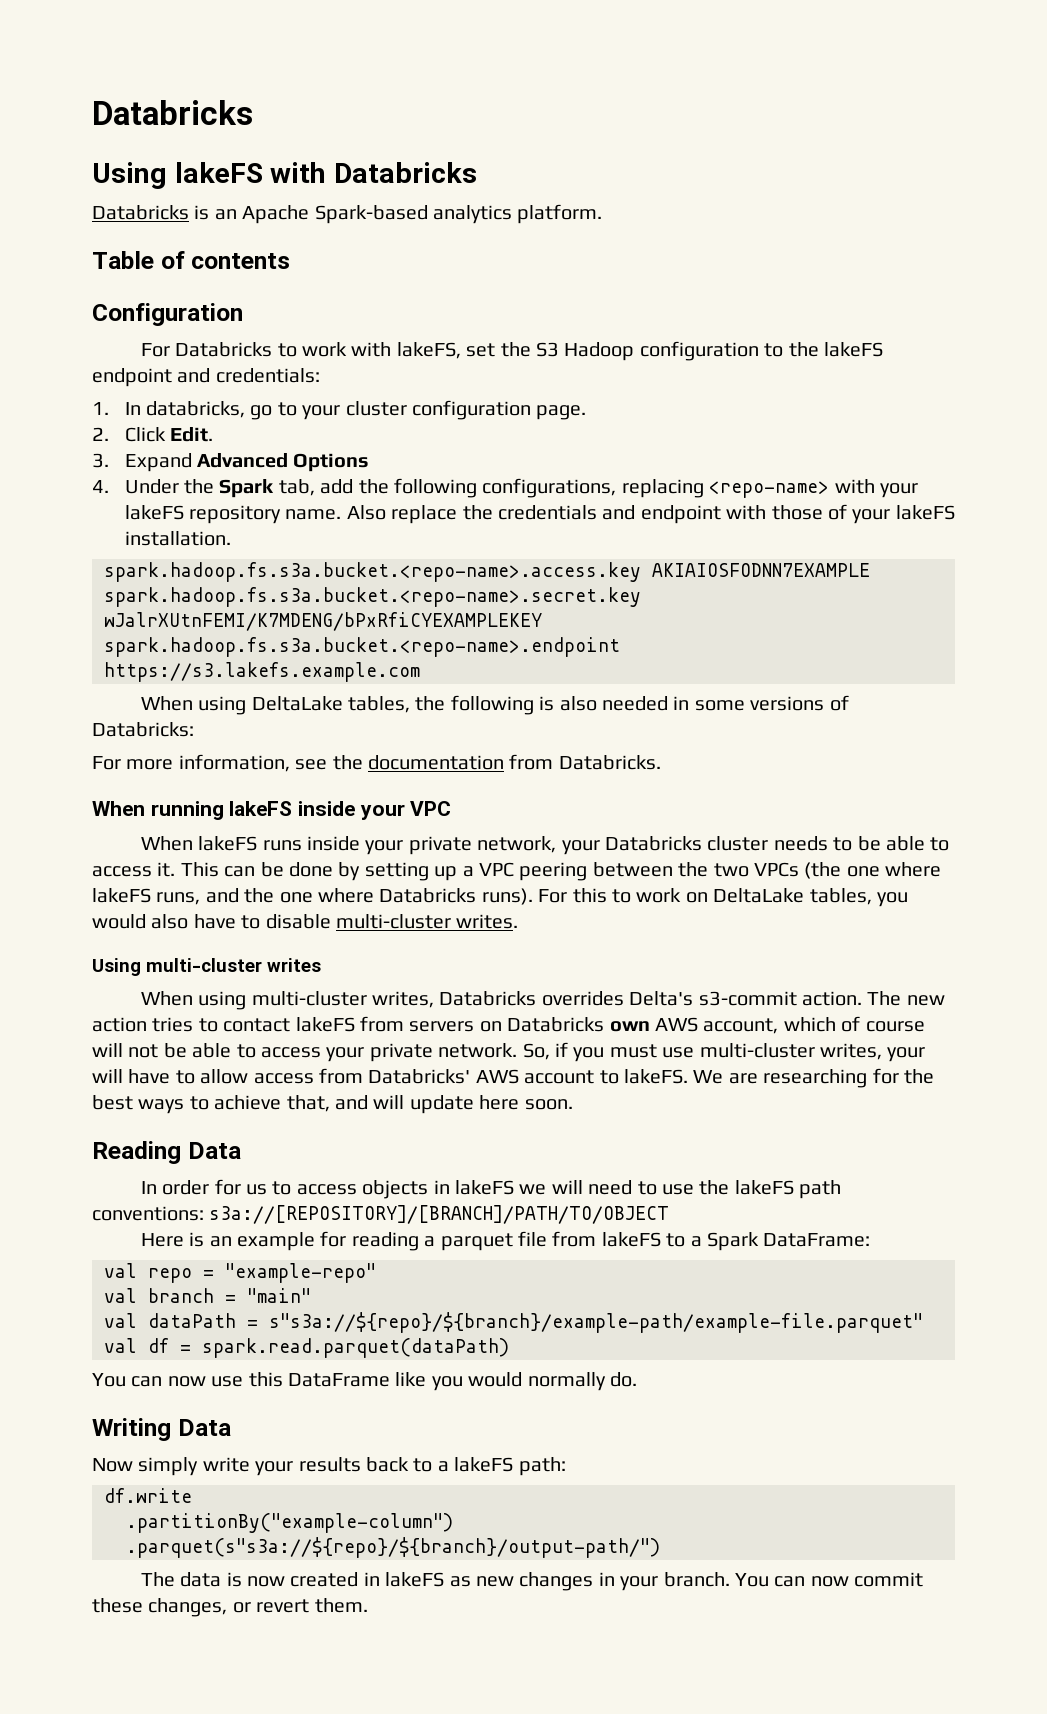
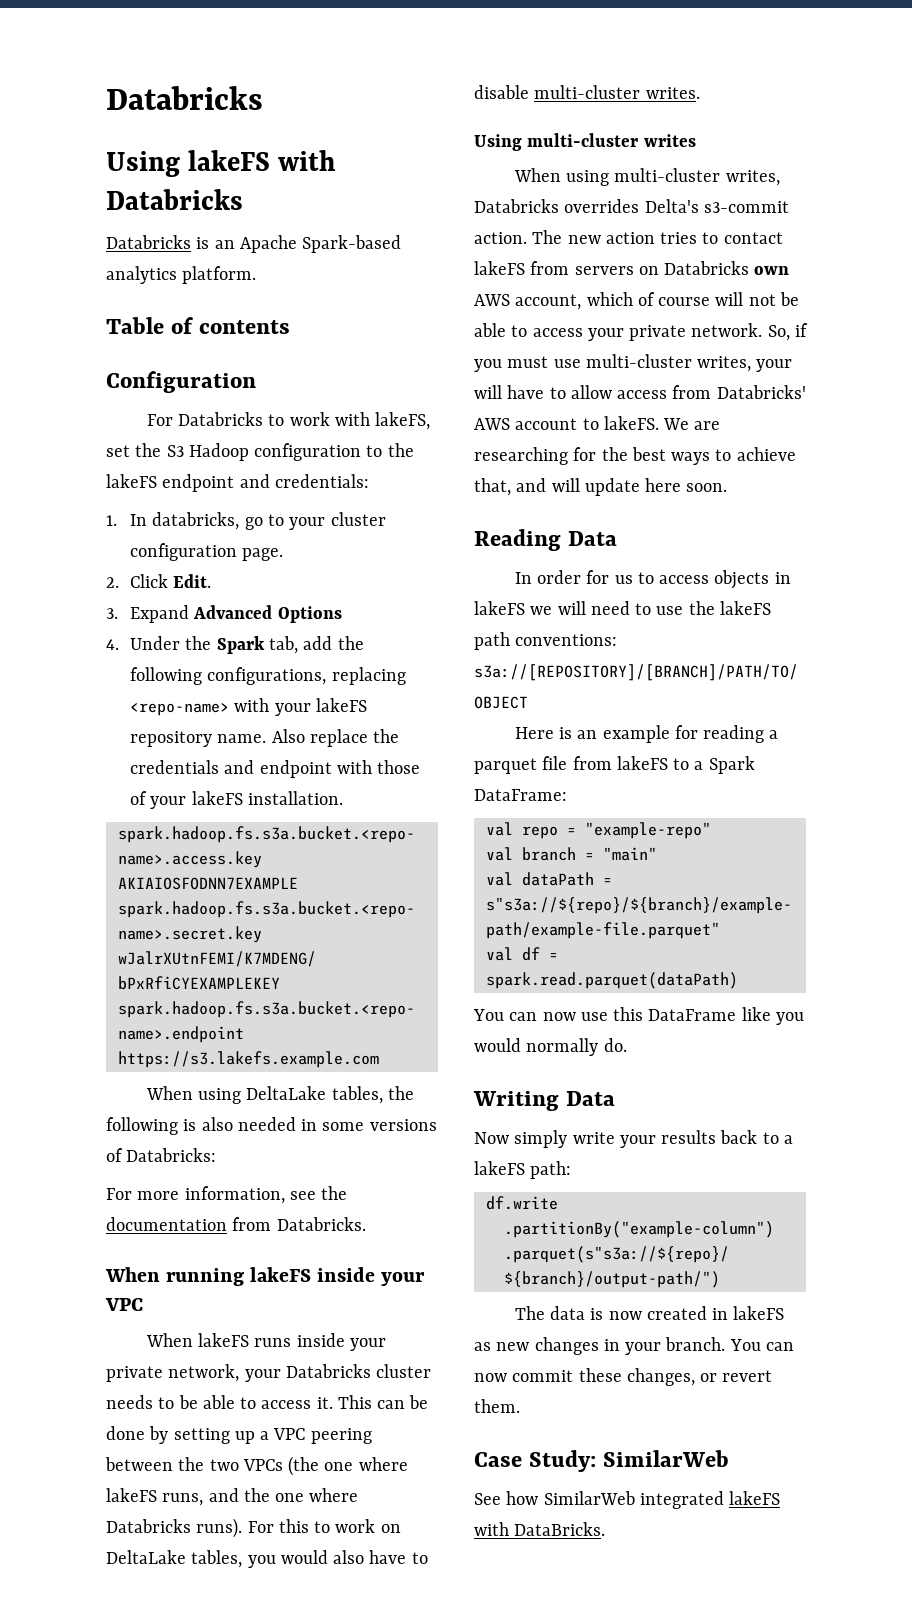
+ Case Study: SimilarWeb
+ See how SimilarWeb integrated lakeFS with DataBricks.

